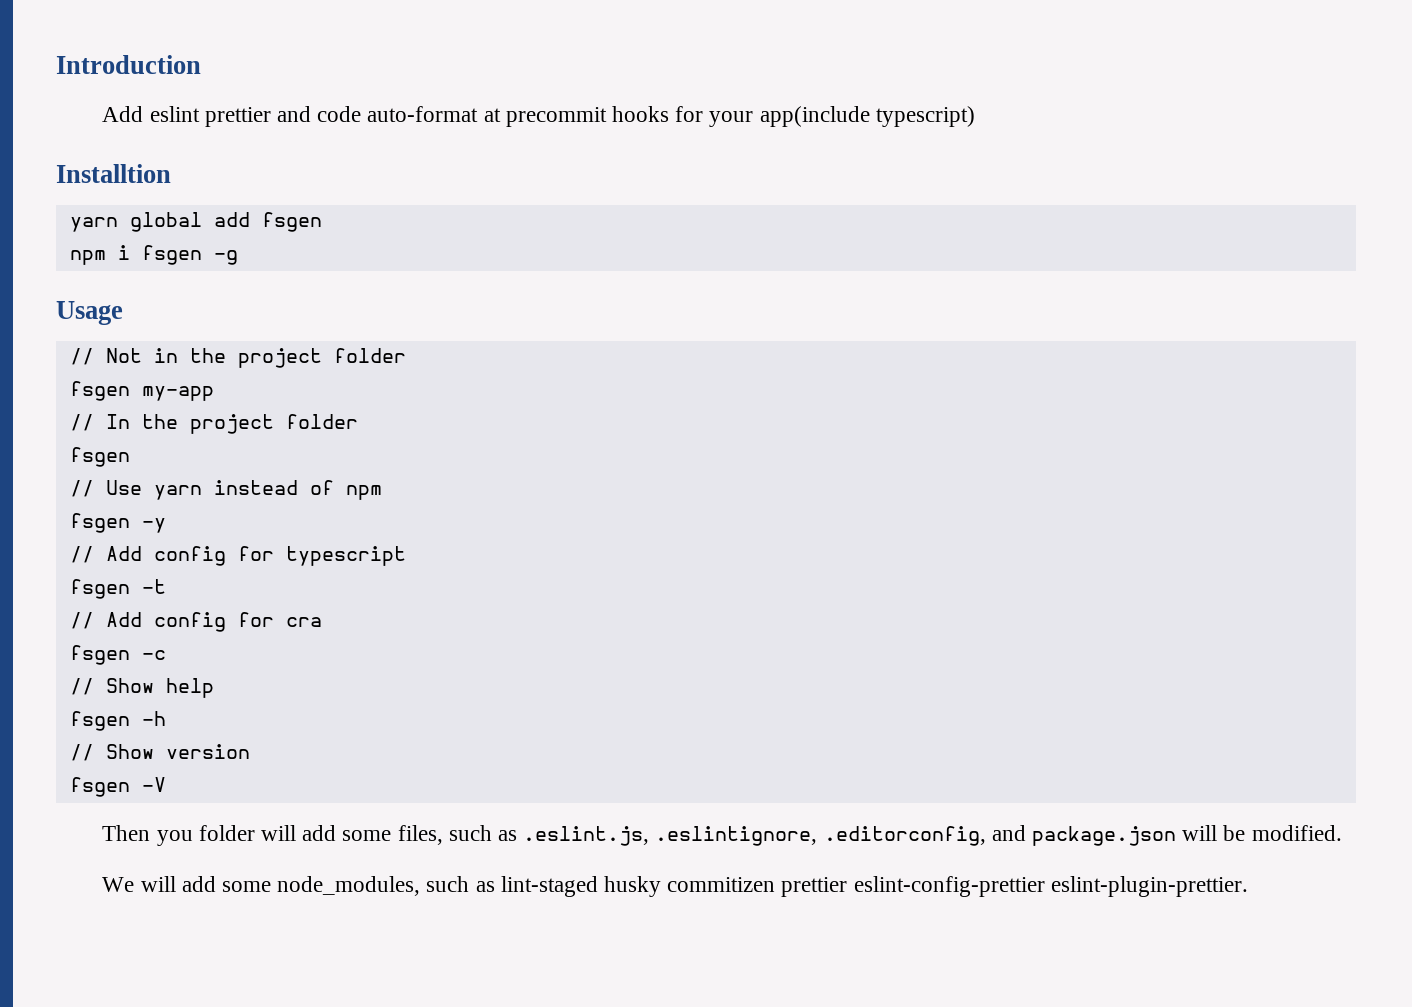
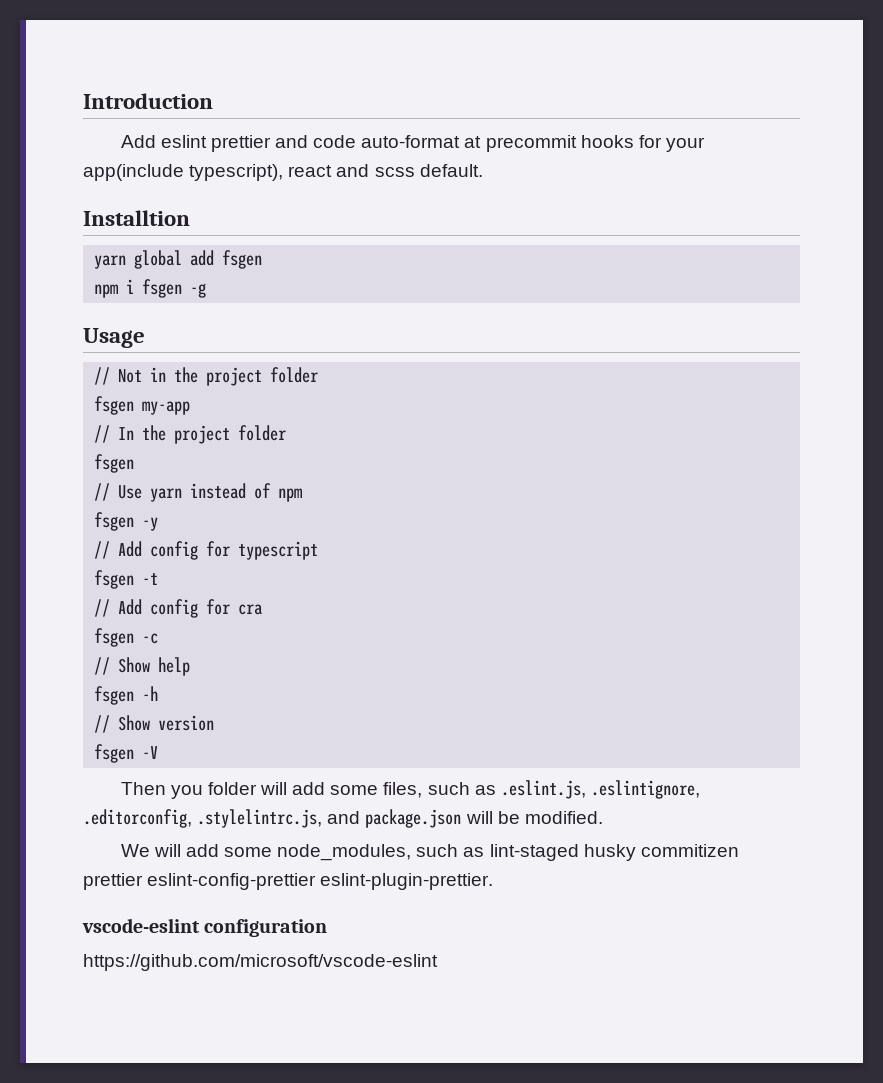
- Add eslint prettier and code auto-format at precommit hooks for your app(include typescript)
+ Add eslint prettier and code auto-format at precommit hooks for your app(include typescript), react and scss default.
- Then you folder will add some files, such as .eslint.js, .eslintignore, .editorconfig, and package.json will be modified.
+ Then you folder will add some files, such as .eslint.js, .eslintignore, .editorconfig, .stylelintrc.js, and package.json will be modified.
+ vscode-eslint configuration
+ https://github.com/microsoft/vscode-eslint

